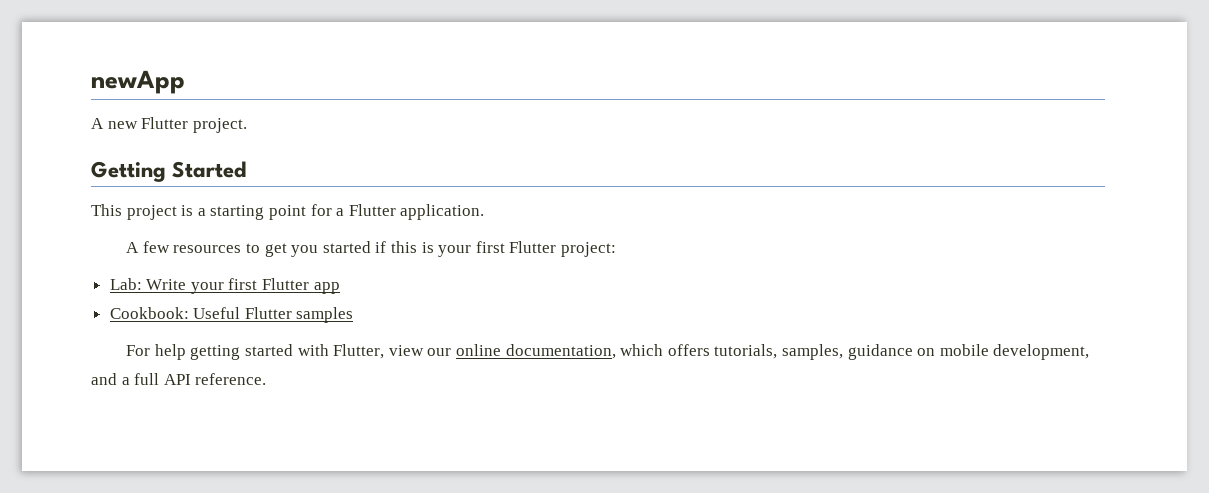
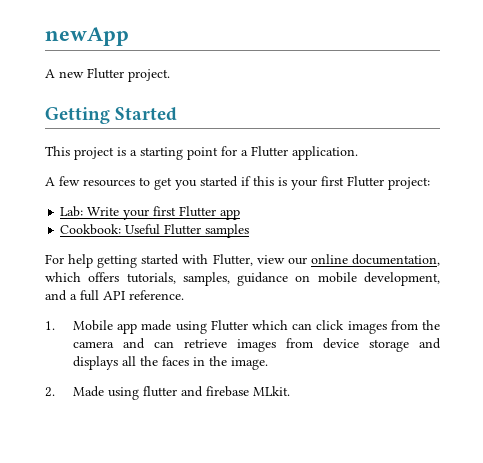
+ 1. Mobile app made using Flutter which can click images from the camera and can retrieve images from device storage and displays all the faces in the image.
+ 2. Made using flutter and firebase MLkit.

